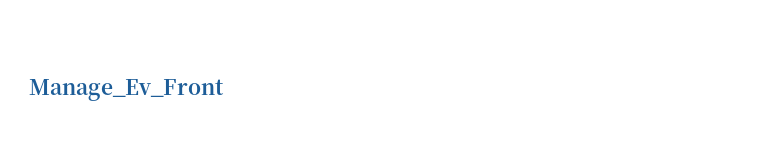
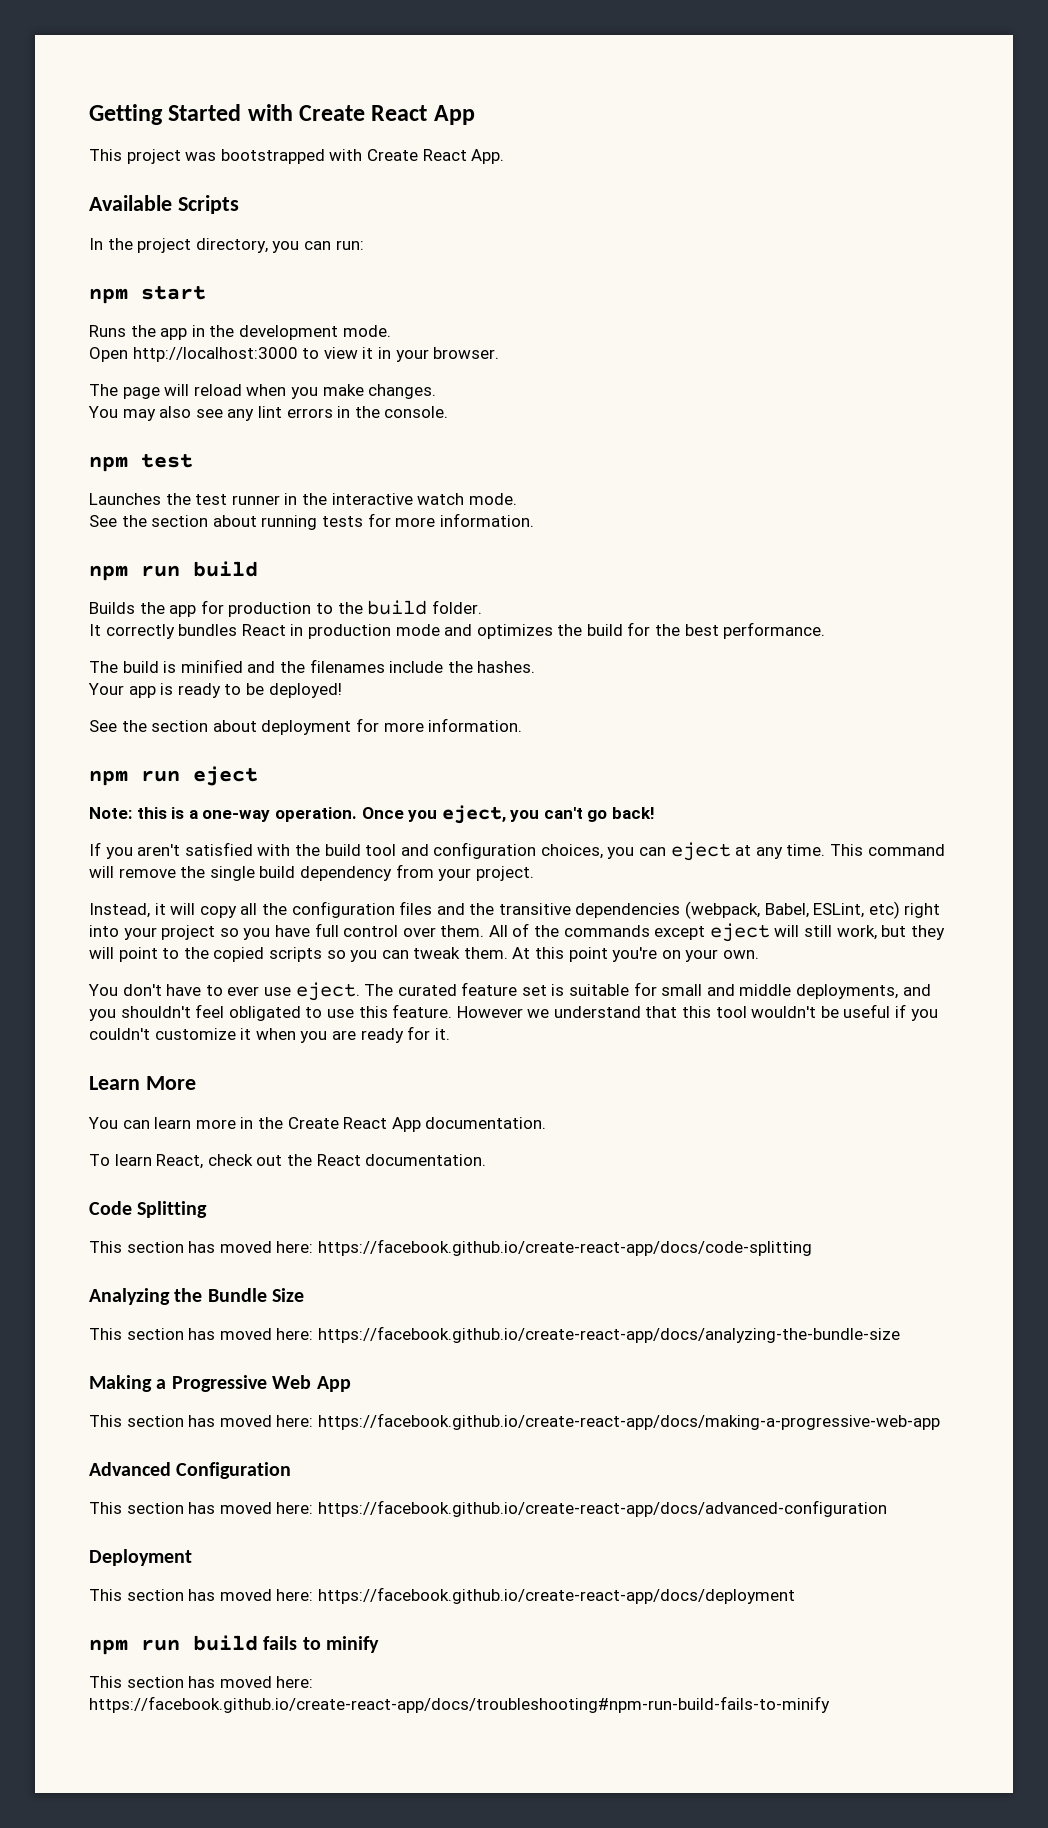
- Manage_Ev_Front
+ Getting Started with Create React App
+ This project was bootstrapped with Create React App.
+ Available Scripts
+ In the project directory, you can run:
+ npm start
+ Runs the app in the development mode.
+ Open http://localhost:3000 to view it in your browser.
+ The page will reload when you make changes.
+ You may also see any lint errors in the console.
+ npm test
+ Launches the test runner in the interactive watch mode.
+ See the section about running tests for more information.
+ npm run build
+ Builds the app for production to the build folder.
+ It correctly bundles React in production mode and optimizes the build for the best performance.
+ The build is minified and the filenames include the hashes.
+ Your app is ready to be deployed!
+ See the section about deployment for more information.
+ npm run eject
+ Note: this is a one-way operation. Once you eject, you can't go back!
+ If you aren't satisfied with the build tool and configuration choices, you can eject at any time. This command will remove the single build dependency from your project.
+ Instead, it will copy all the configuration files and the transitive dependencies (webpack, Babel, ESLint, etc) right into your project so you have full control over them. All of the commands except eject will still work, but they will point to the copied scripts so you can tweak them. At this point you're on your own.
+ You don't have to ever use eject. The curated feature set is suitable for small and middle deployments, and you shouldn't feel obligated to use this feature. However we understand that this tool wouldn't be useful if you couldn't customize it when you are ready for it.
+ Learn More
+ You can learn more in the Create React App documentation.
+ To learn React, check out the React documentation.
+ Code Splitting
+ This section has moved here: https://facebook.github.io/create-react-app/docs/code-splitting
+ Analyzing the Bundle Size
+ This section has moved here: https://facebook.github.io/create-react-app/docs/analyzing-the-bundle-size
+ Making a Progressive Web App
+ This section has moved here: https://facebook.github.io/create-react-app/docs/making-a-progressive-web-app
+ Advanced Configuration
+ This section has moved here: https://facebook.github.io/create-react-app/docs/advanced-configuration
+ Deployment
+ This section has moved here: https://facebook.github.io/create-react-app/docs/deployment
+ npm run build fails to minify
+ This section has moved here: https://facebook.github.io/create-react-app/docs/troubleshooting#npm-run-build-fails-to-minify

